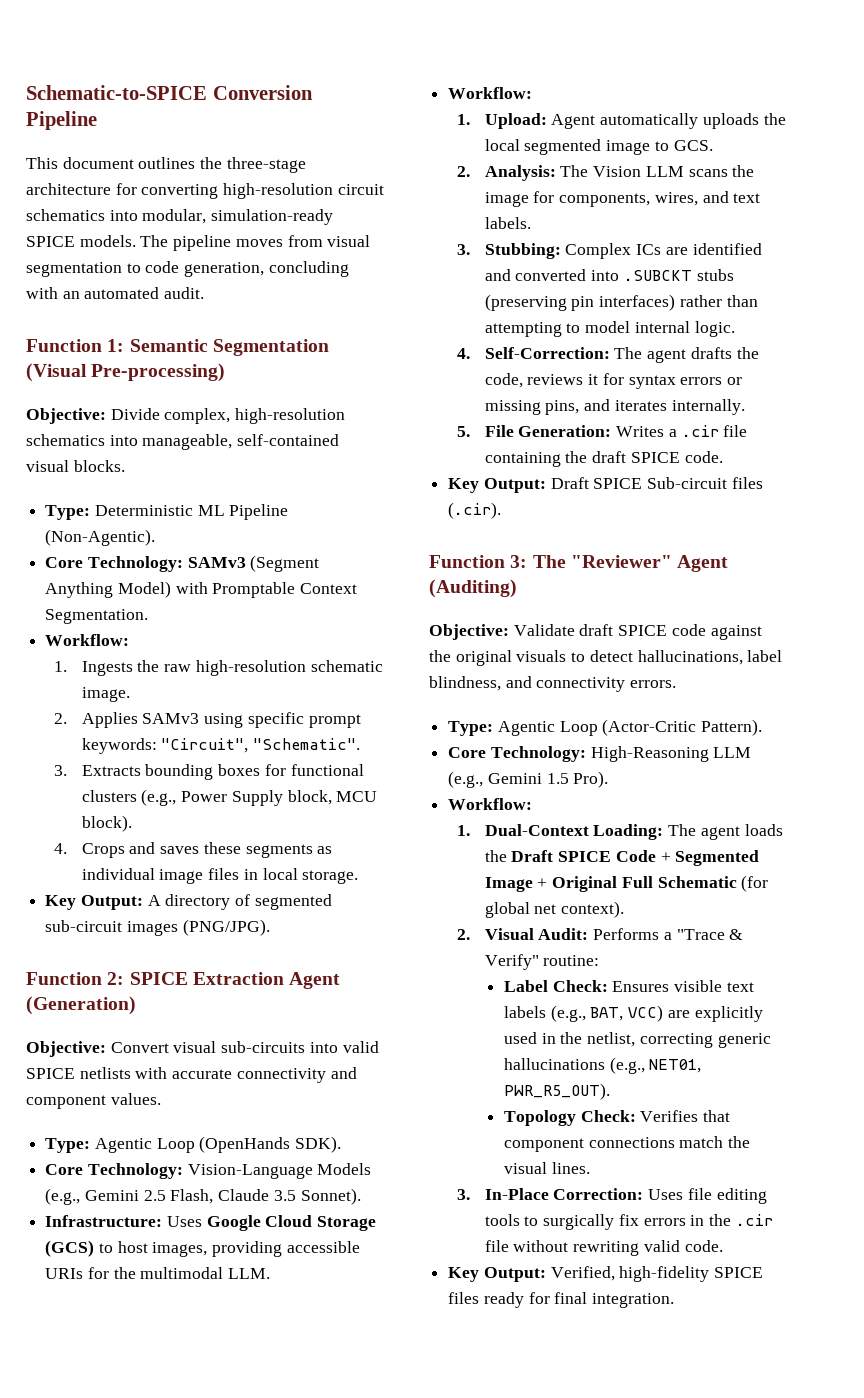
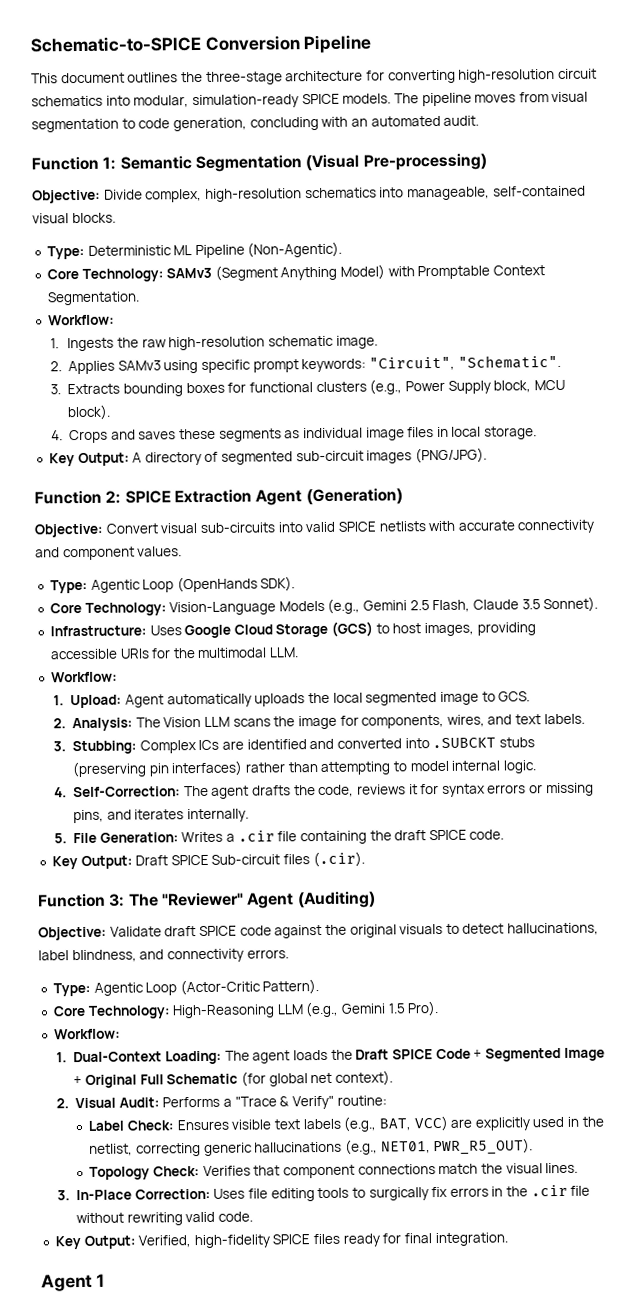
+ Agent 1

